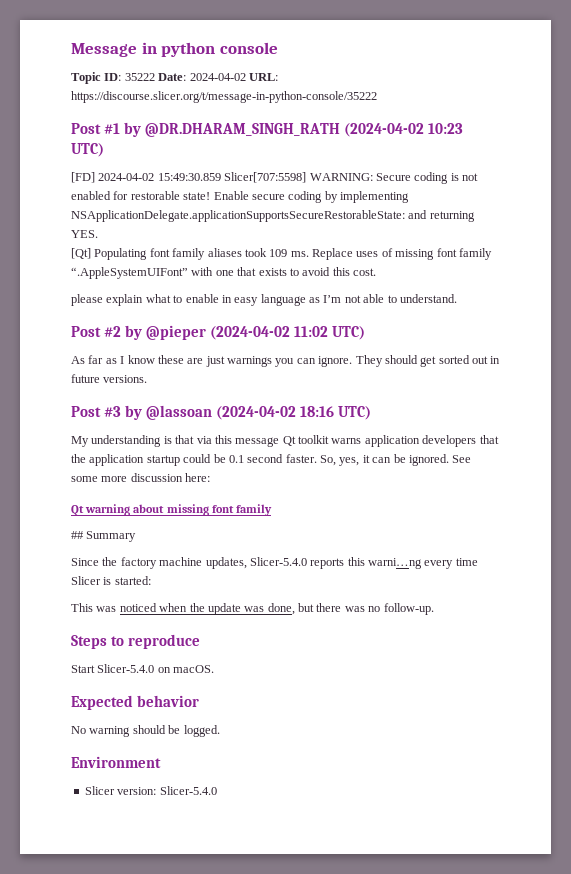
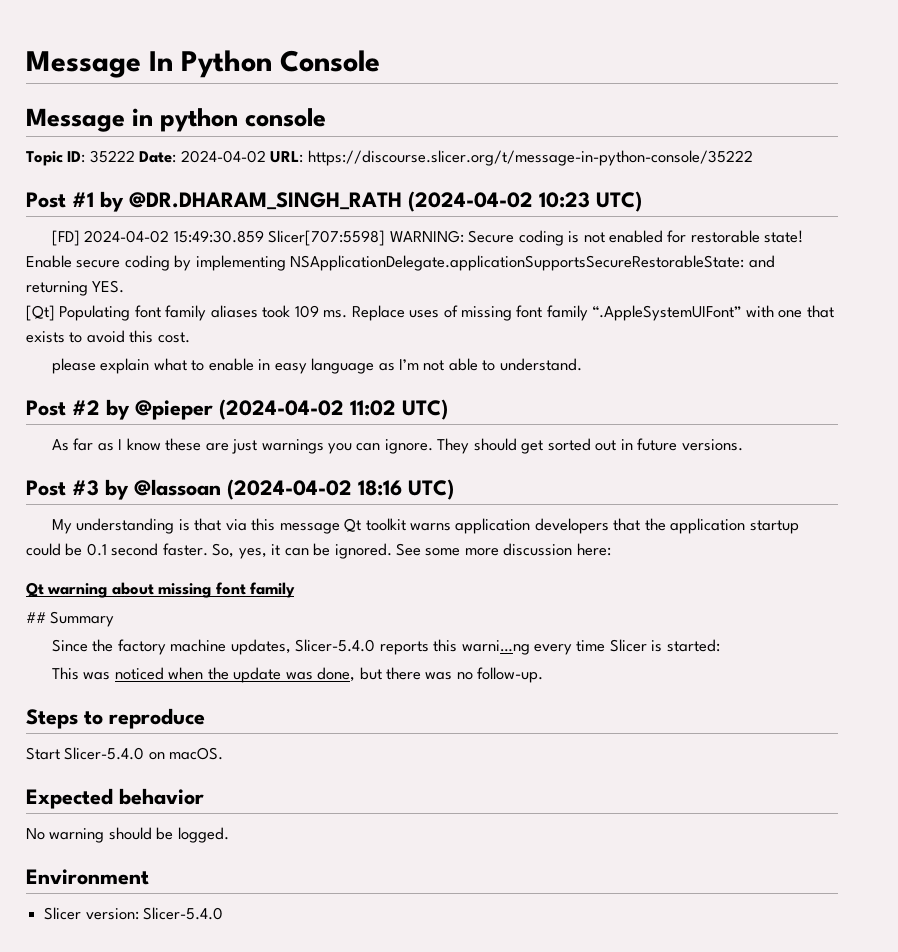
+ Message In Python Console

